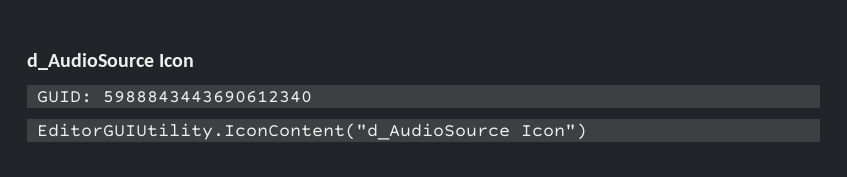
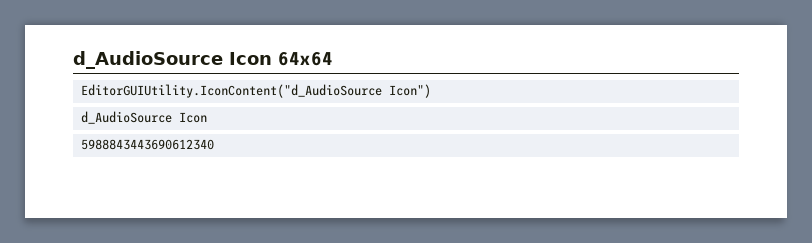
+ d_AudioSource Icon 64x64
+ EditorGUIUtility.IconContent("d_AudioSource Icon")
  d_AudioSource Icon
- GUID: 5988843443690612340
+ 5988843443690612340
- EditorGUIUtility.IconContent("d_AudioSource Icon")

